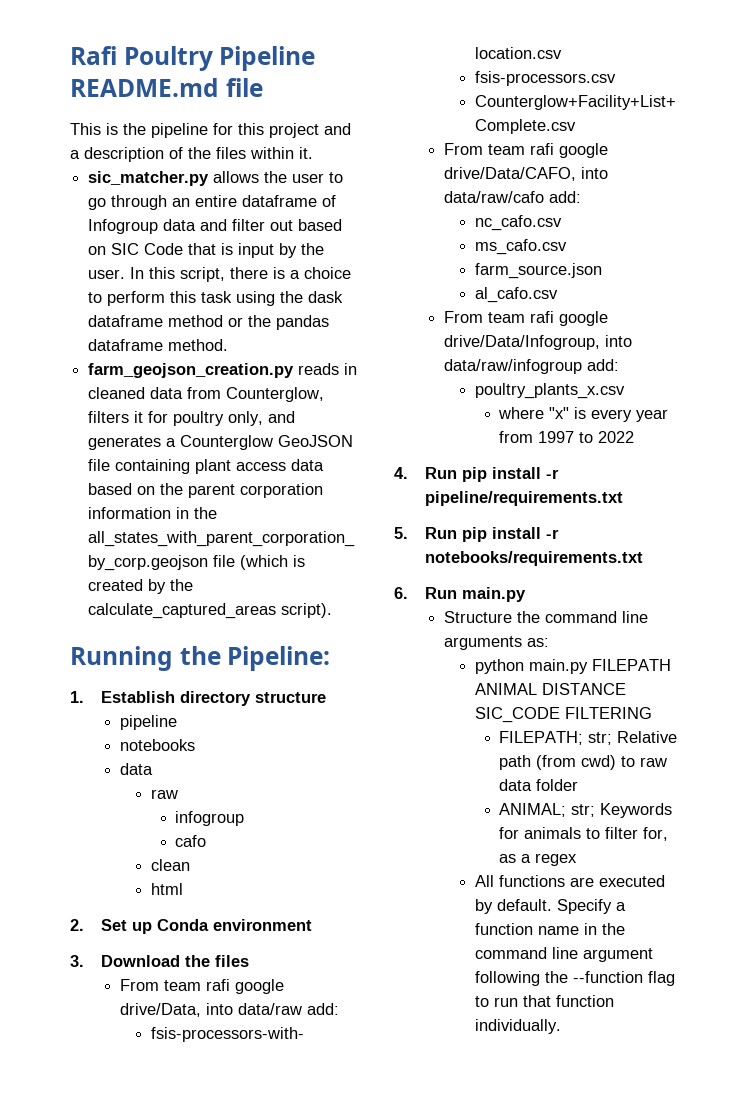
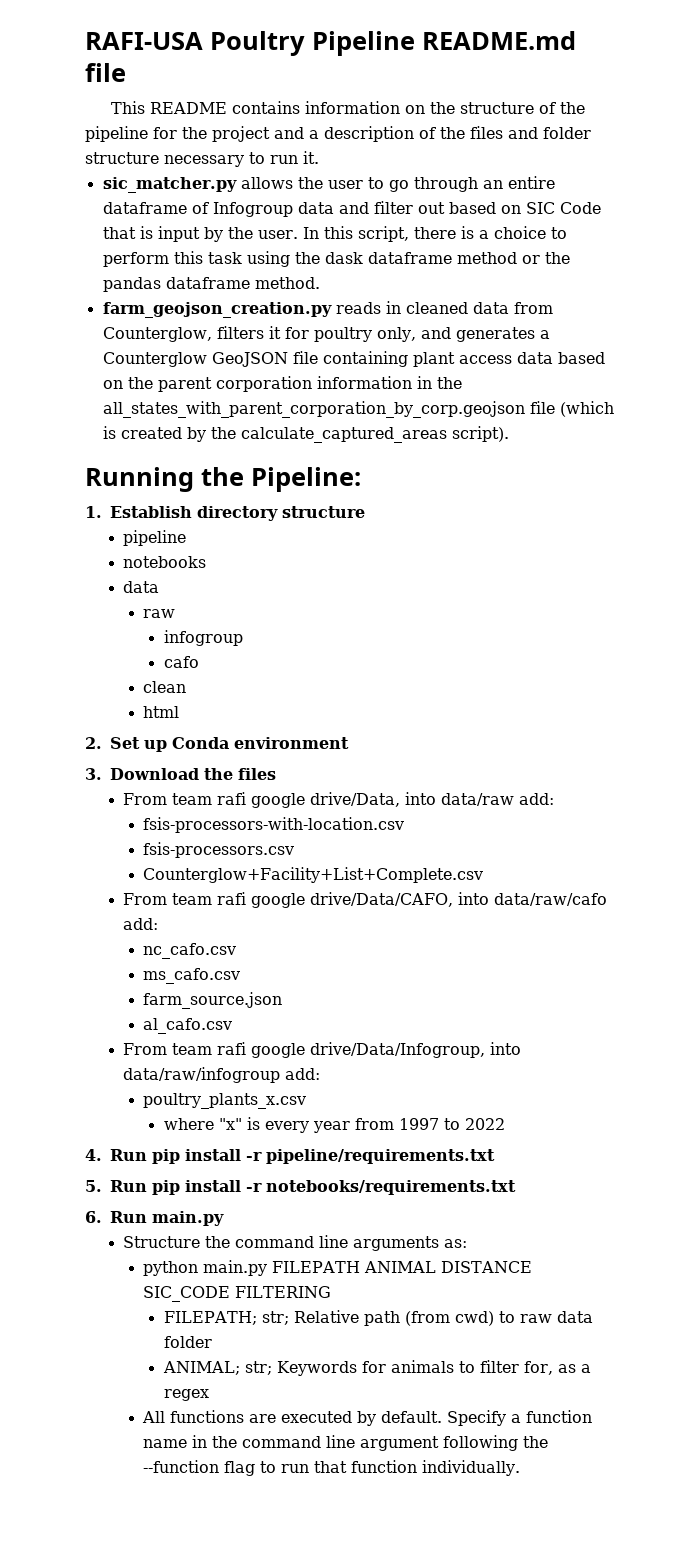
- Rafi Poultry Pipeline README.md file
+ RAFI-USA Poultry Pipeline README.md file
- This is the pipeline for this project and a description of the files within it.
+ This README contains information on the structure of the pipeline for the project and a description of the files and folder structure necessary to run it.

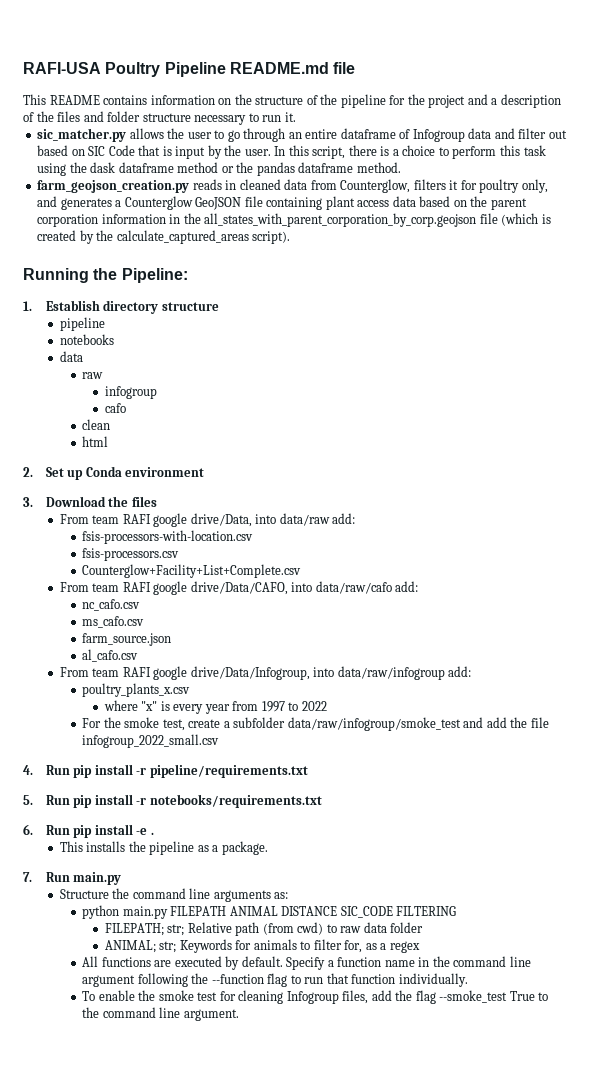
- From team rafi google drive/Data, into data/raw add:
+ From team RAFI google drive/Data, into data/raw add:
- From team rafi google drive/Data/CAFO, into data/raw/cafo add:
+ From team RAFI google drive/Data/CAFO, into data/raw/cafo add:
- From team rafi google drive/Data/Infogroup, into data/raw/infogroup add:
+ From team RAFI google drive/Data/Infogroup, into data/raw/infogroup add:
+ For the smoke test, create a subfolder data/raw/infogroup/smoke_test and add the file infogroup_2022_small.csv
- 6. Run main.py
+ 6. Run pip install -e .
+ This installs the pipeline as a package.
+ 7. Run main.py
+ To enable the smoke test for cleaning Infogroup files, add the flag --smoke_test True to the command line argument.

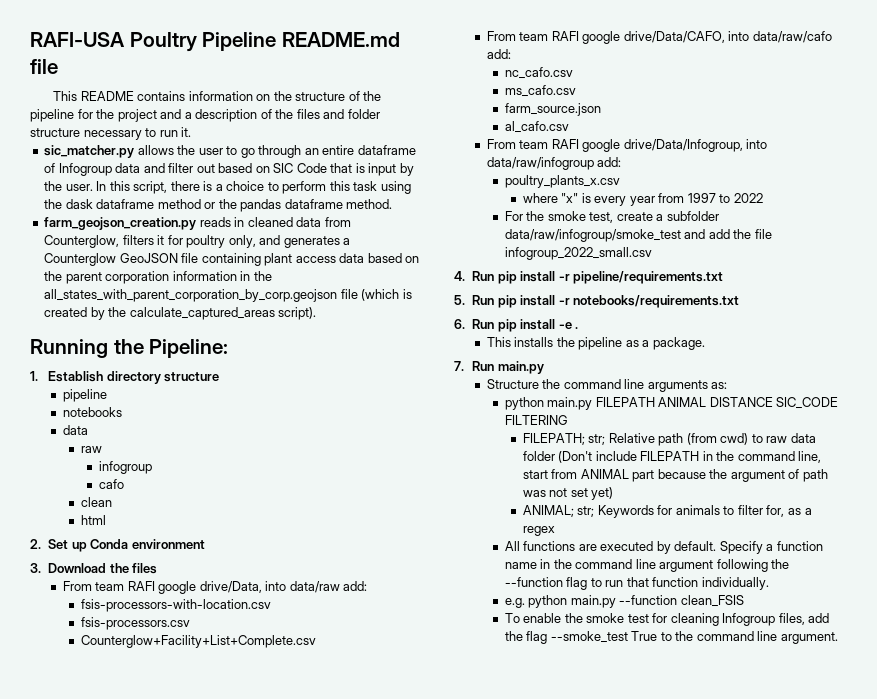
- FILEPATH; str; Relative path (from cwd) to raw data folder
+ FILEPATH; str; Relative path (from cwd) to raw data folder (Don't include FILEPATH in the command line, start from ANIMAL part because the argument of path was not set yet)
+ e.g. python main.py --function clean_FSIS

